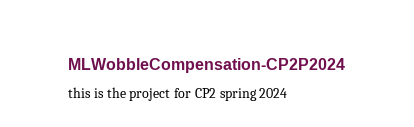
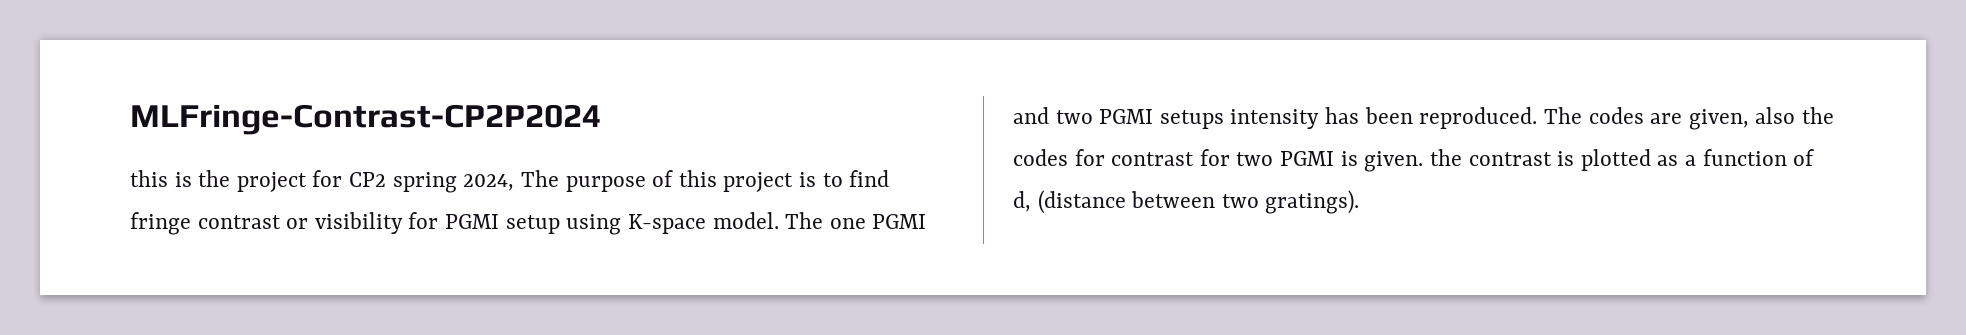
- MLWobbleCompensation-CP2P2024
+ MLFringe-Contrast-CP2P2024
- this is the project for CP2 spring 2024
+ this is the project for CP2 spring 2024, The purpose of this project is to find fringe contrast or visibility for PGMI setup using K-space model. The one PGMI and two PGMI setups intensity has been reproduced. The codes are given, also the codes for contrast for two PGMI is given. the contrast is plotted as a function of d, (distance between two gratings).

